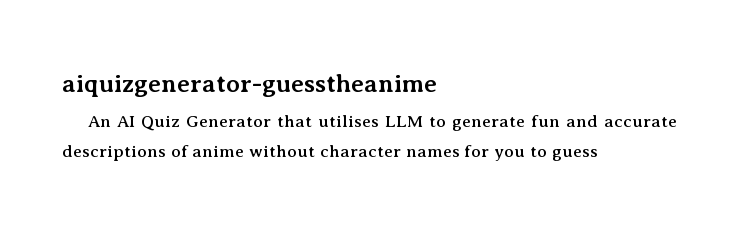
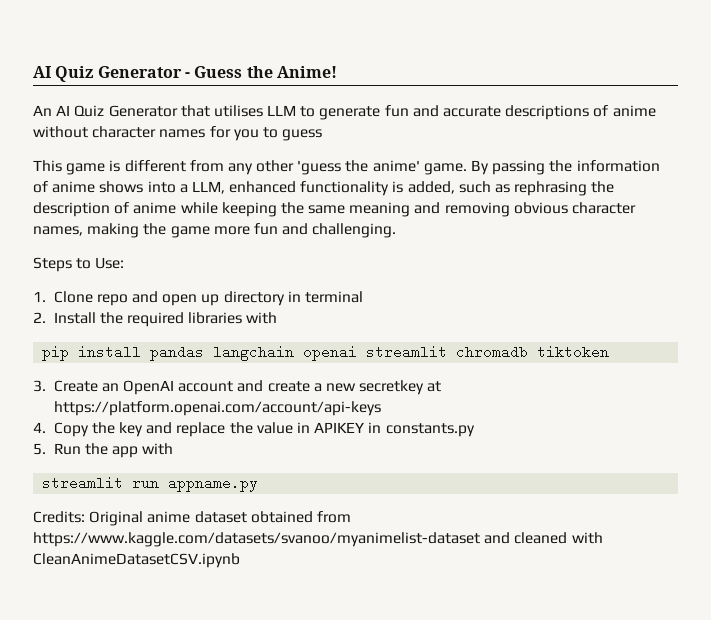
- aiquizgenerator-guesstheanime
+ AI Quiz Generator - Guess the Anime!
+ This game is different from any other 'guess the anime' game. By passing the information of anime shows into a LLM, enhanced functionality is added, such as rephrasing the description of anime while keeping the same meaning and removing obvious character names, making the game more fun and challenging.
+ Steps to Use:
+ 1. Clone repo and open up directory in terminal
+ 2. Install the required libraries with
+ pip install pandas langchain openai streamlit chromadb tiktoken
+ 3. Create an OpenAI account and create a new secretkey at https://platform.openai.com/account/api-keys
+ 4. Copy the key and replace the value in APIKEY in constants.py
+ 5. Run the app with
+ streamlit run appname.py
+ Credits: Original anime dataset obtained from https://www.kaggle.com/datasets/svanoo/myanimelist-dataset and cleaned with CleanAnimeDatasetCSV.ipynb

